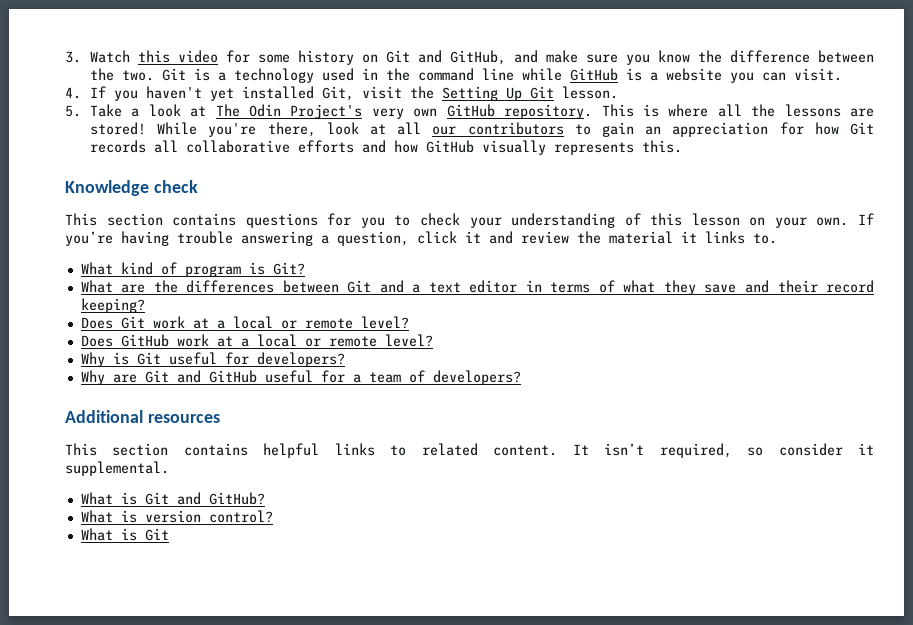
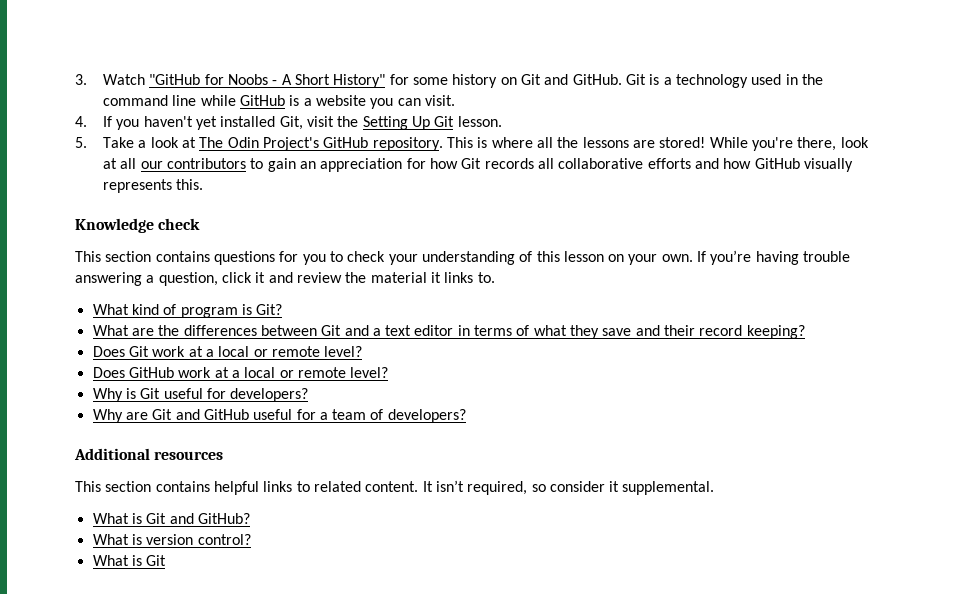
- 3. Watch this video for some history on Git and GitHub, and make sure you know the difference between the two.
+ 3. Watch "GitHub for Noobs - A Short History" for some history on Git and GitHub.
- 5. Take a look at The Odin Project's very own GitHub repository.
+ 5. Take a look at The Odin Project's GitHub repository.

